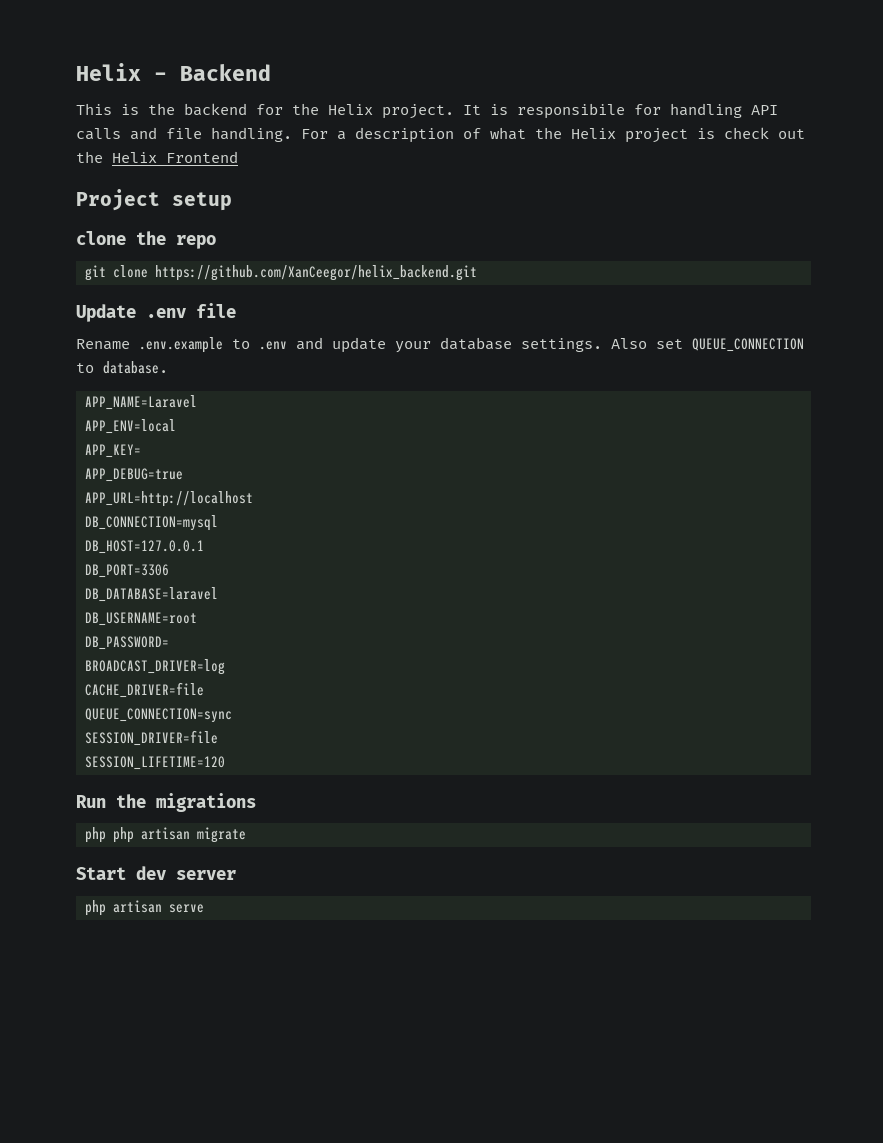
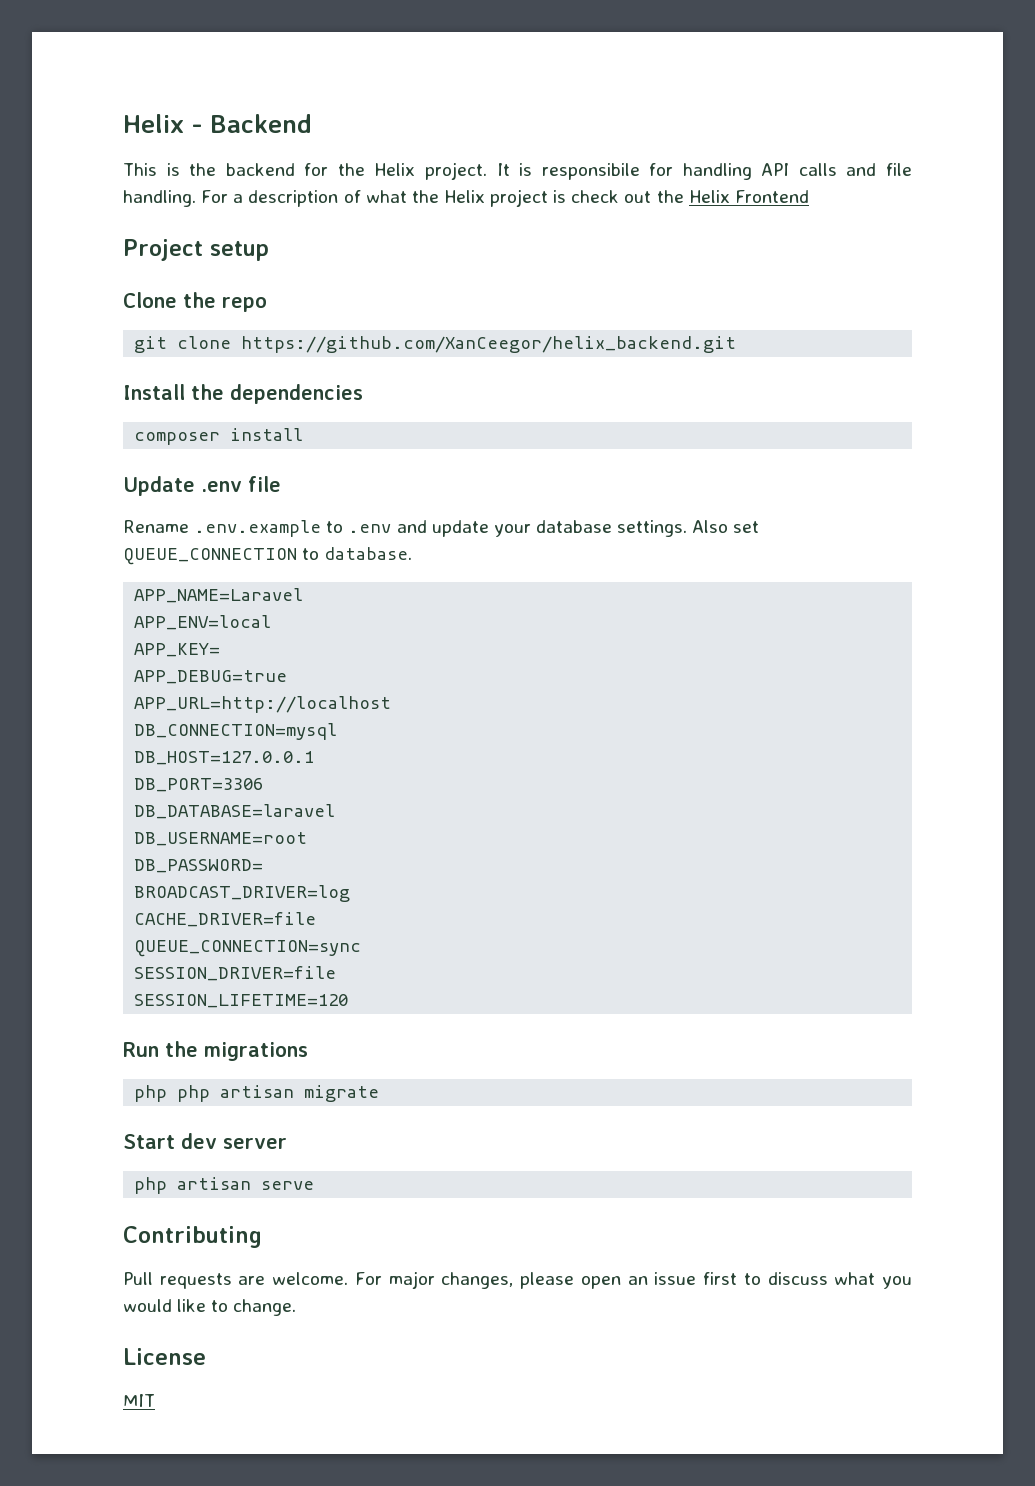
- clone the repo
+ Clone the repo
+ Install the dependencies
+ composer install
+ Contributing
+ Pull requests are welcome. For major changes, please open an issue first to discuss what you would like to change.
+ License
+ MIT

